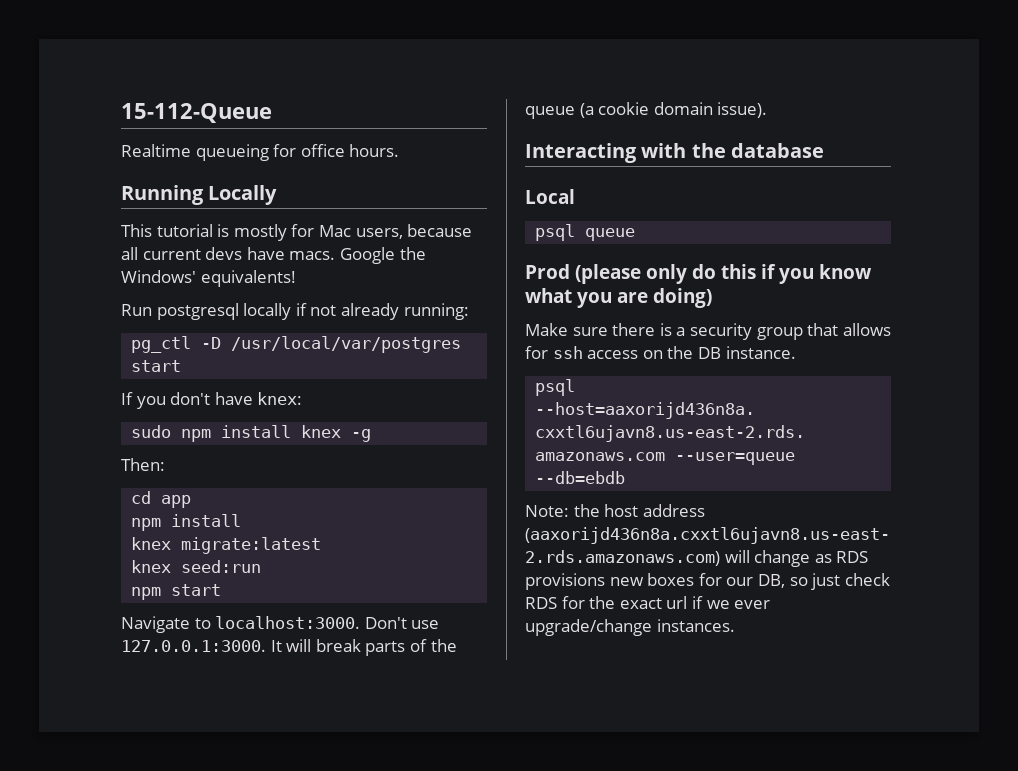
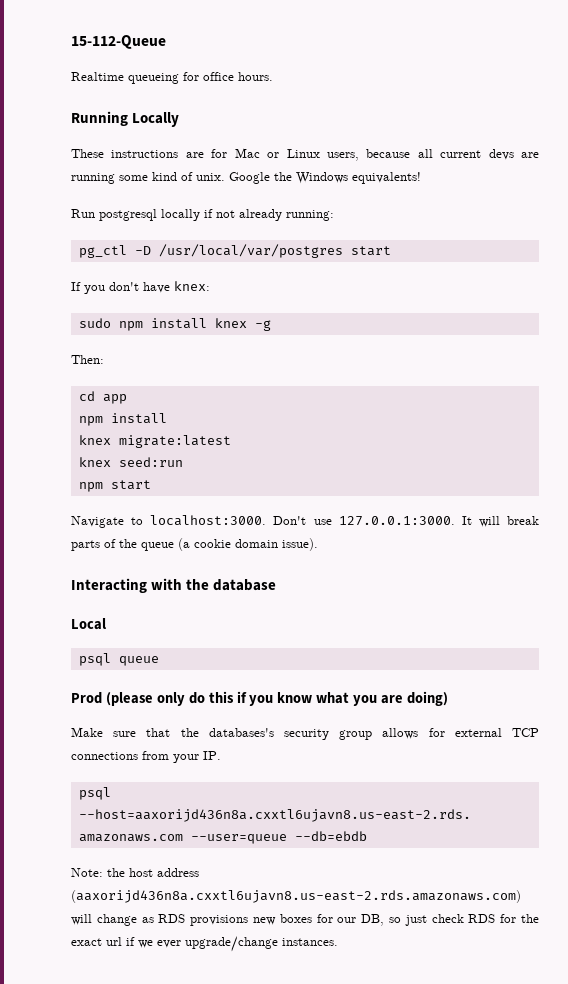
- This tutorial is mostly for Mac users, because all current devs have macs.
+ These instructions are for Mac or Linux users, because all current devs are running some kind of unix.
- Google the Windows' equivalents!
+ Google the Windows equivalents!
- Make sure there is a security group that allows for ssh access on the DB instance.
+ Make sure that the databases's security group allows for external TCP connections from your IP.

